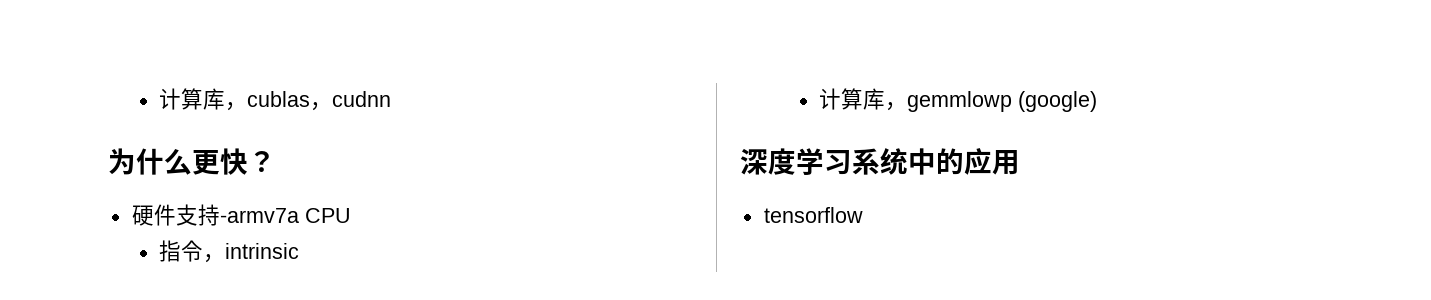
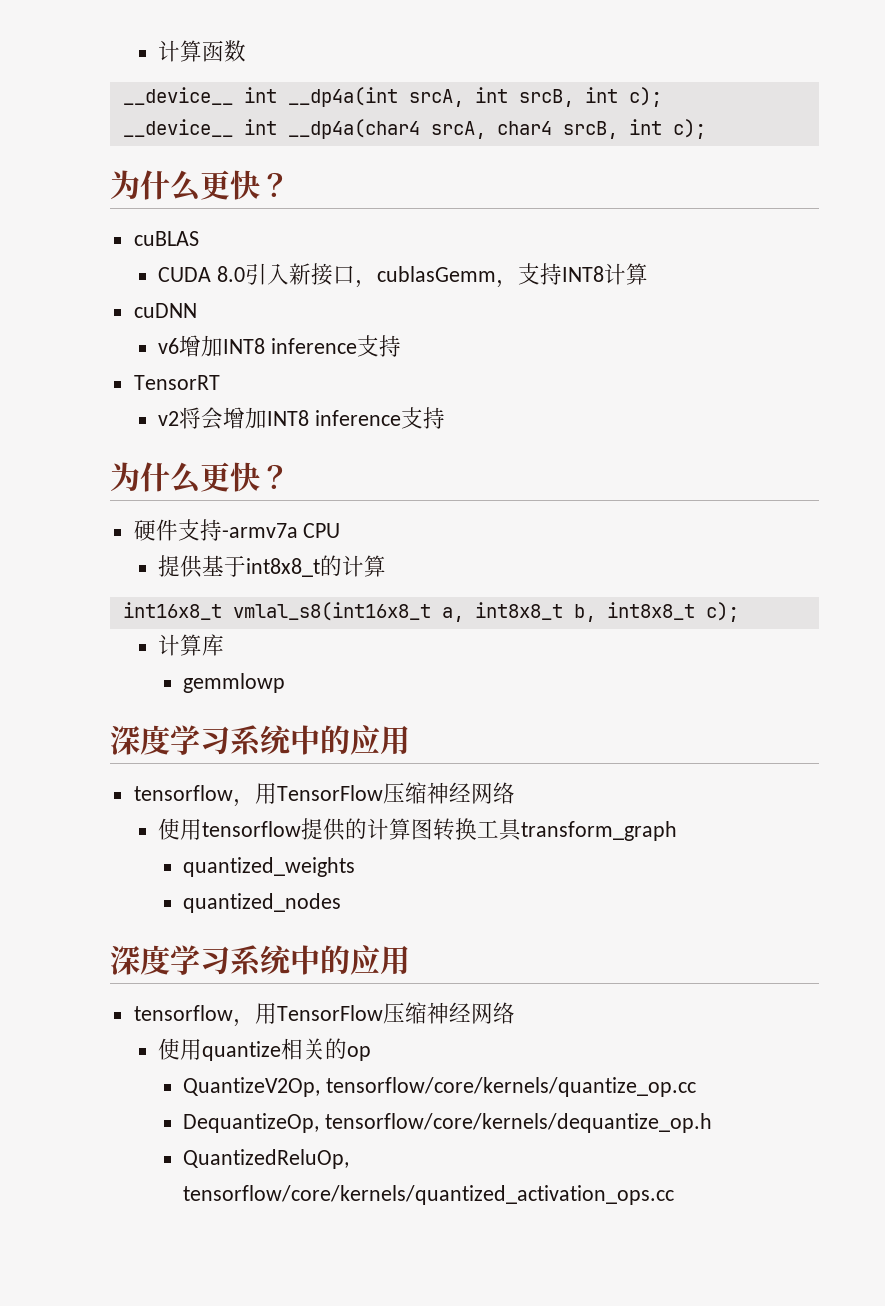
- 计算库，cublas，cudnn
+ 计算函数
+ __device__ int __dp4a(int srcA, int srcB, int c);
+ __device__ int __dp4a(char4 srcA, char4 srcB, int c);
+ 为什么更快？
+ cuBLAS
+ CUDA 8.0引入新接口，cublasGemm，支持INT8计算
+ cuDNN
+ v6增加INT8 inference支持
+ TensorRT
+ v2将会增加INT8 inference支持
- 指令，intrinsic
- 计算库，gemmlowp (google)
+ 提供基于int8x8_t的计算
+ int16x8_t vmlal_s8(int16x8_t a, int8x8_t b, int8x8_t c);
+ 计算库
+ gemmlowp
  深度学习系统中的应用
- tensorflow
+ tensorflow，用TensorFlow压缩神经网络
+ 使用tensorflow提供的计算图转换工具transform_graph
+ quantized_weights
+ quantized_nodes
+ 深度学习系统中的应用
+ tensorflow，用TensorFlow压缩神经网络
+ 使用quantize相关的op
+ QuantizeV2Op, tensorflow/core/kernels/quantize_op.cc
+ DequantizeOp, tensorflow/core/kernels/dequantize_op.h
+ QuantizedReluOp, tensorflow/core/kernels/quantized_activation_ops.cc

